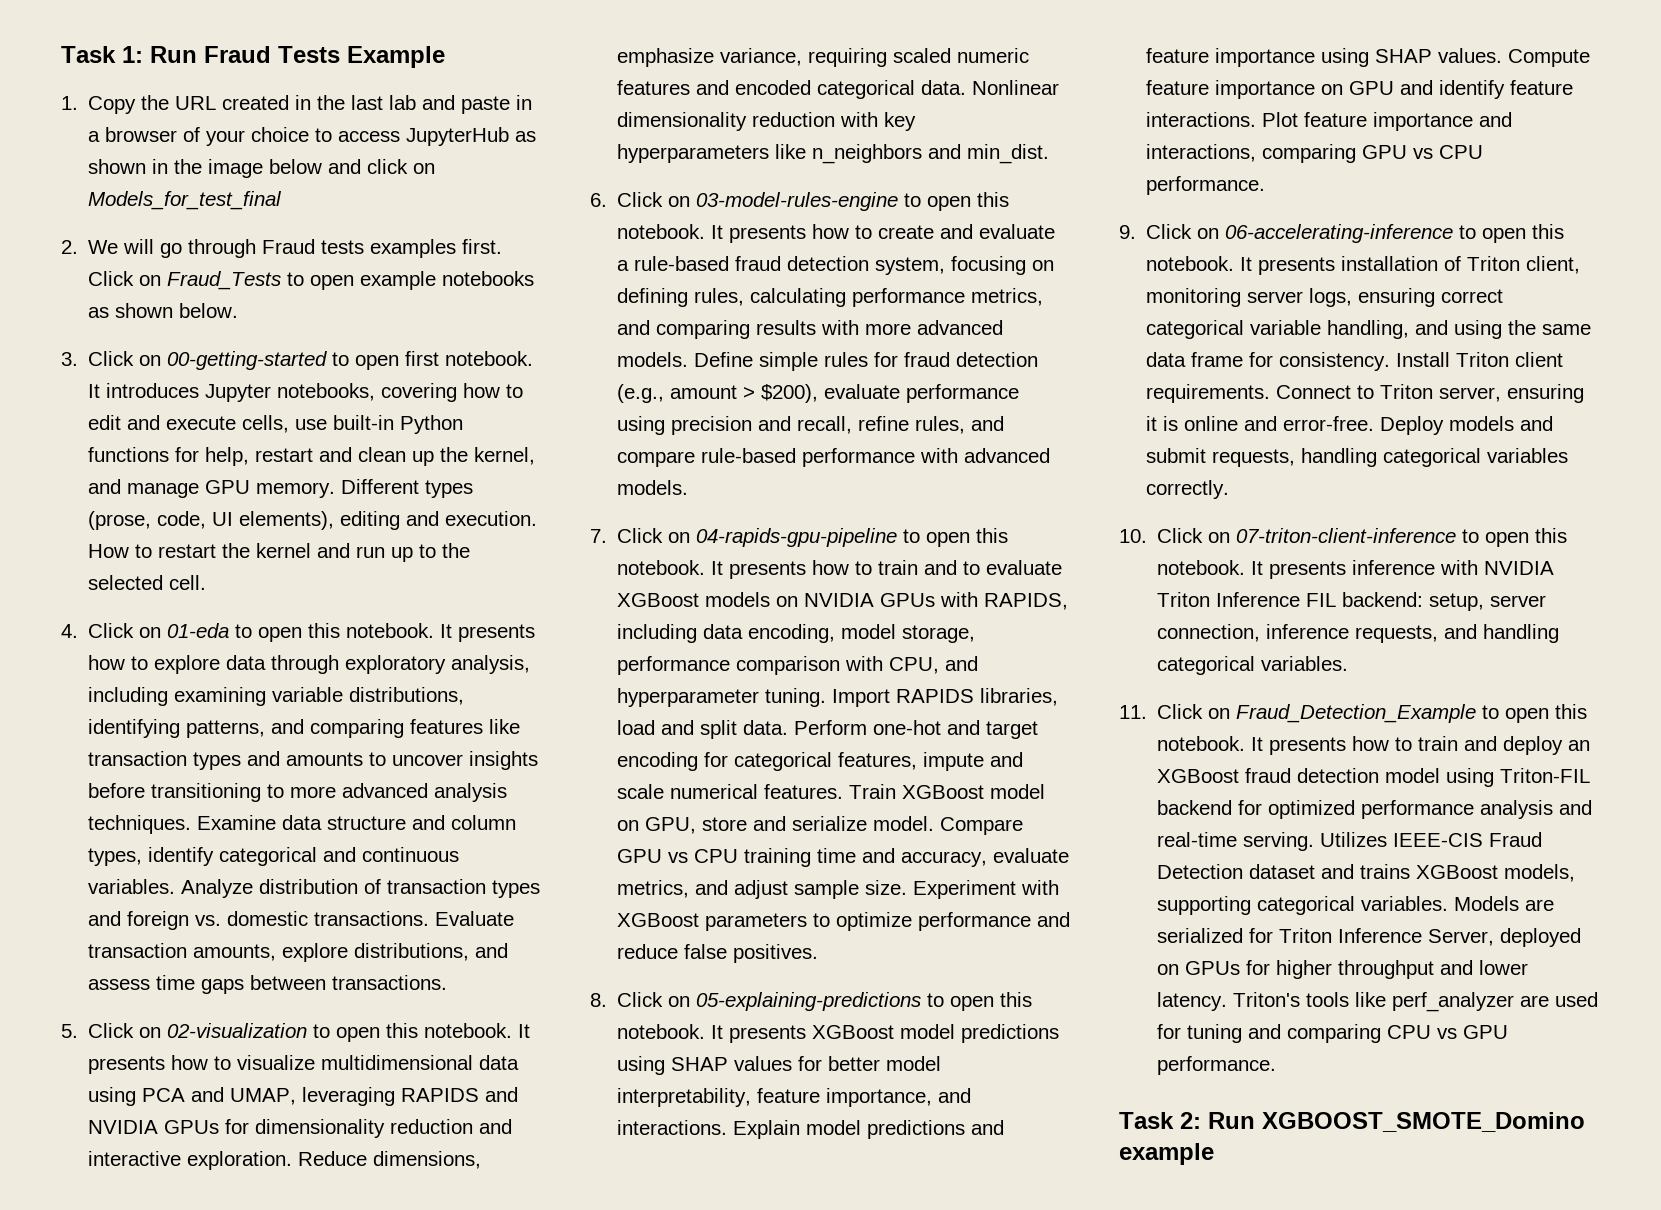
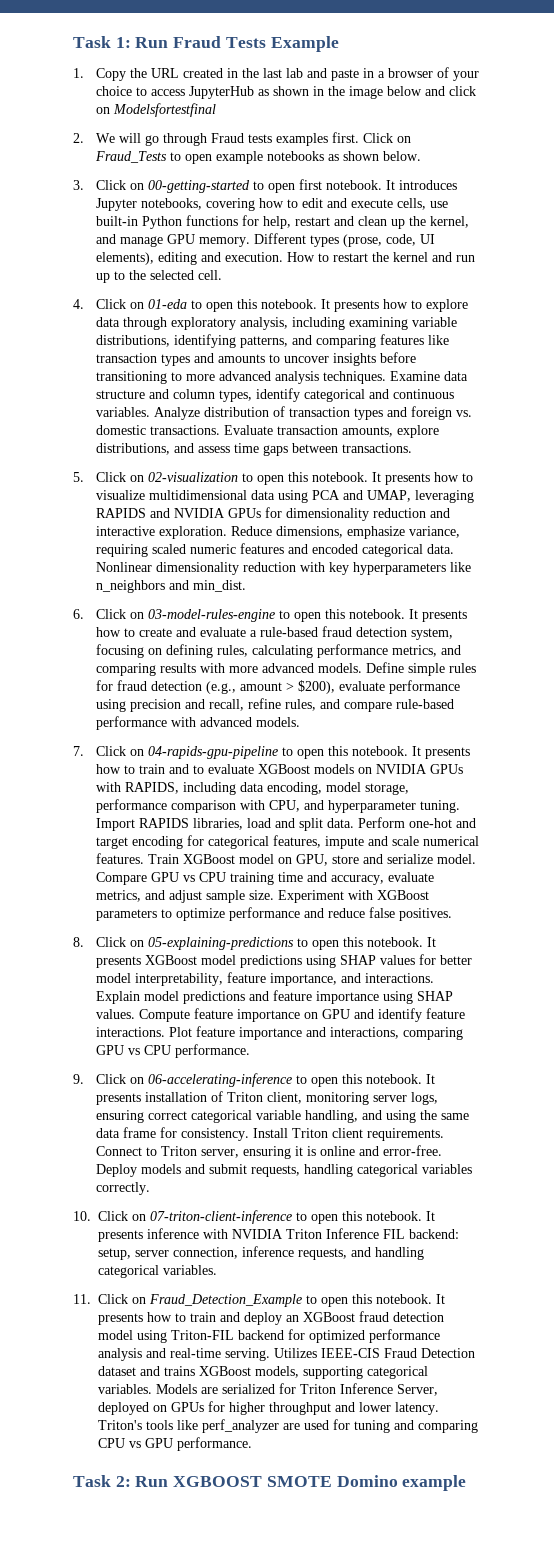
- 1. Copy the URL created in the last lab and paste in a browser of your choice to access JupyterHub as shown in the image below and click on Models_for_test_final
+ 1. Copy the URL created in the last lab and paste in a browser of your choice to access JupyterHub as shown in the image below and click on Modelsfortestfinal
- Task 2: Run XGBOOST_SMOTE_Domino example
+ Task 2: Run XGBOOST SMOTE Domino example

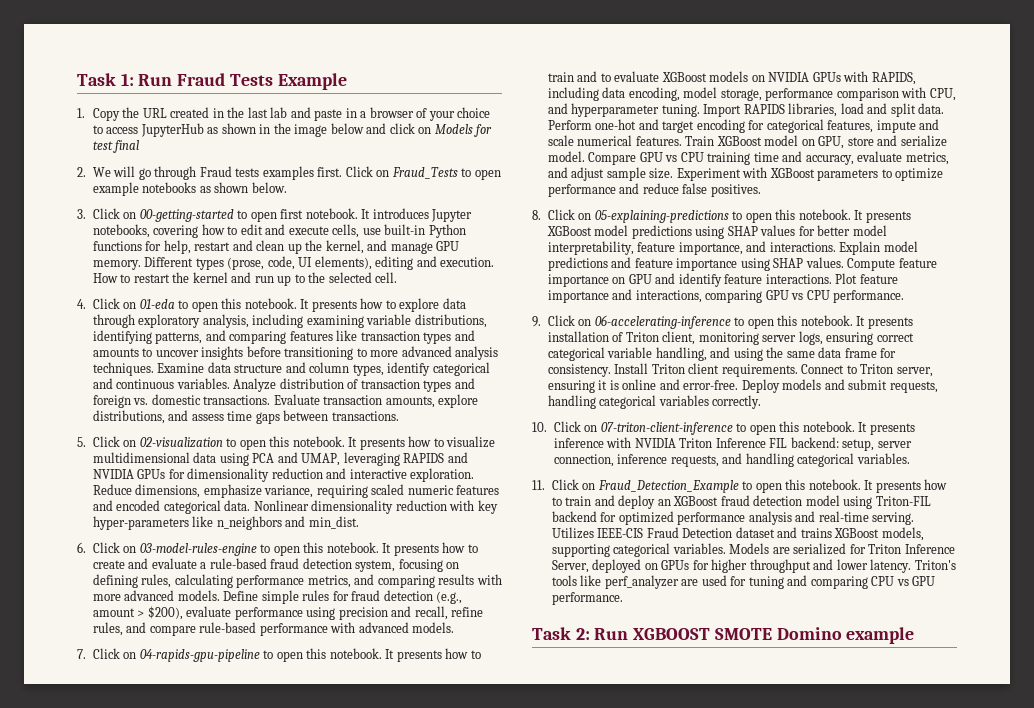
- 1. Copy the URL created in the last lab and paste in a browser of your choice to access JupyterHub as shown in the image below and click on Modelsfortestfinal
+ 1. Copy the URL created in the last lab and paste in a browser of your choice to access JupyterHub as shown in the image below and click on Models for test final
- Nonlinear dimensionality reduction with key hyperparameters like n_neighbors and min_dist.
+ Nonlinear dimensionality reduction with key hyper-parameters like n_neighbors and min_dist.

